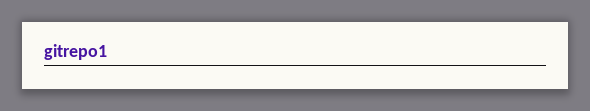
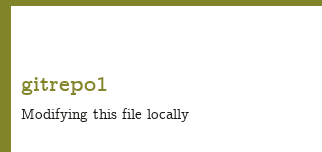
+ Modifying this file locally

